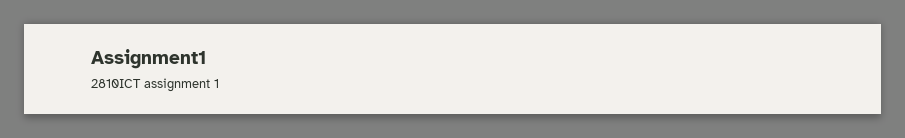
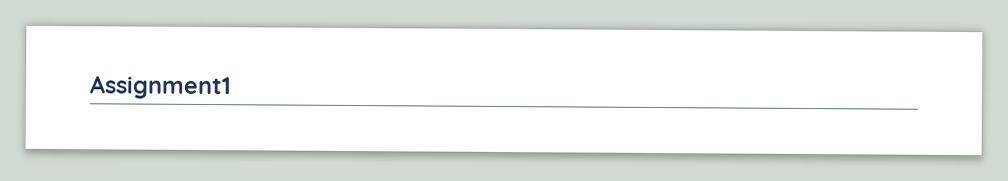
- 2810ICT assignment 1

